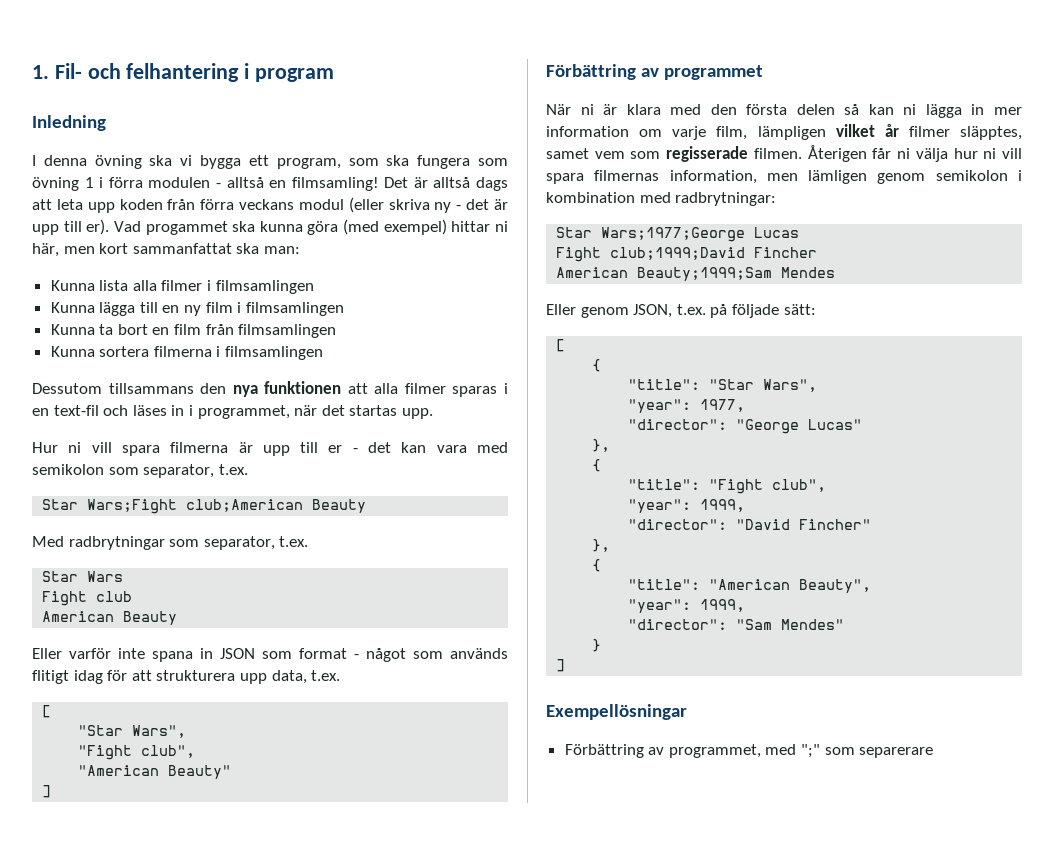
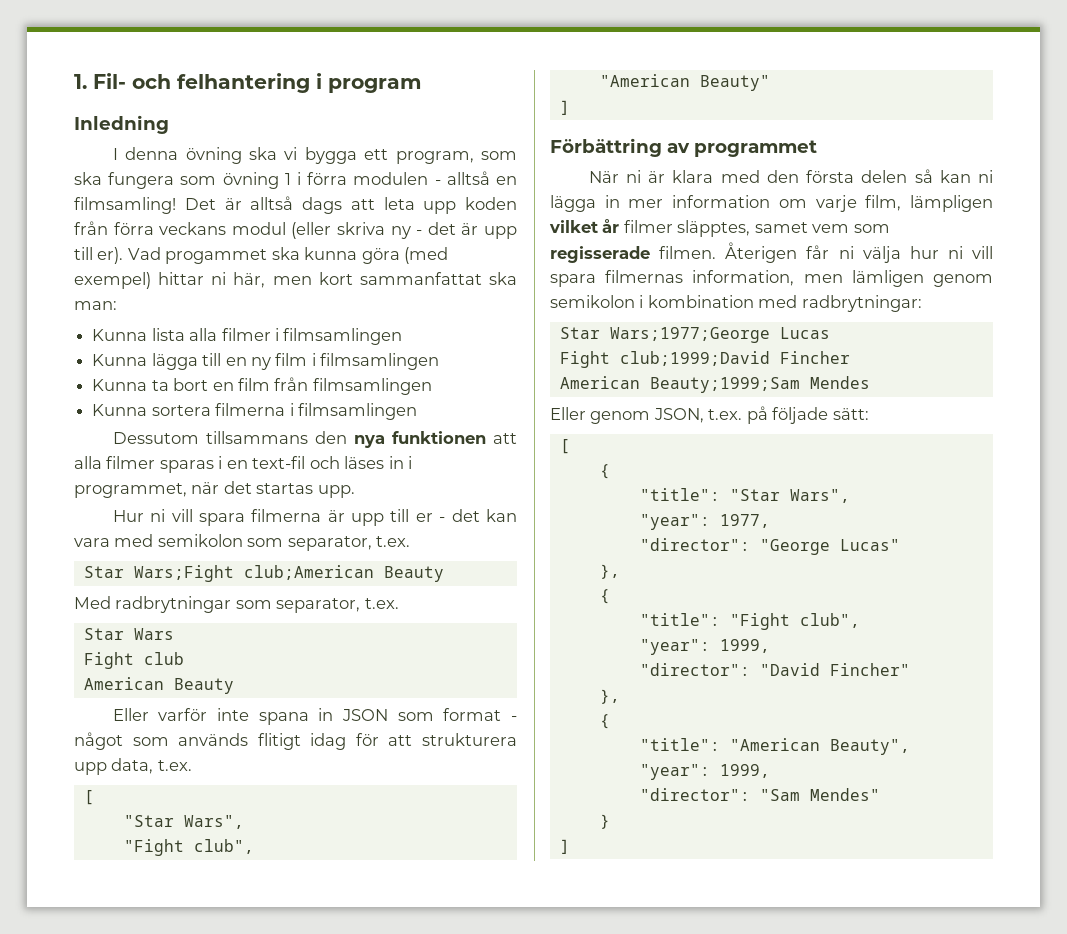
- Exempellösningar
- Förbättring av programmet, med ";" som separerare

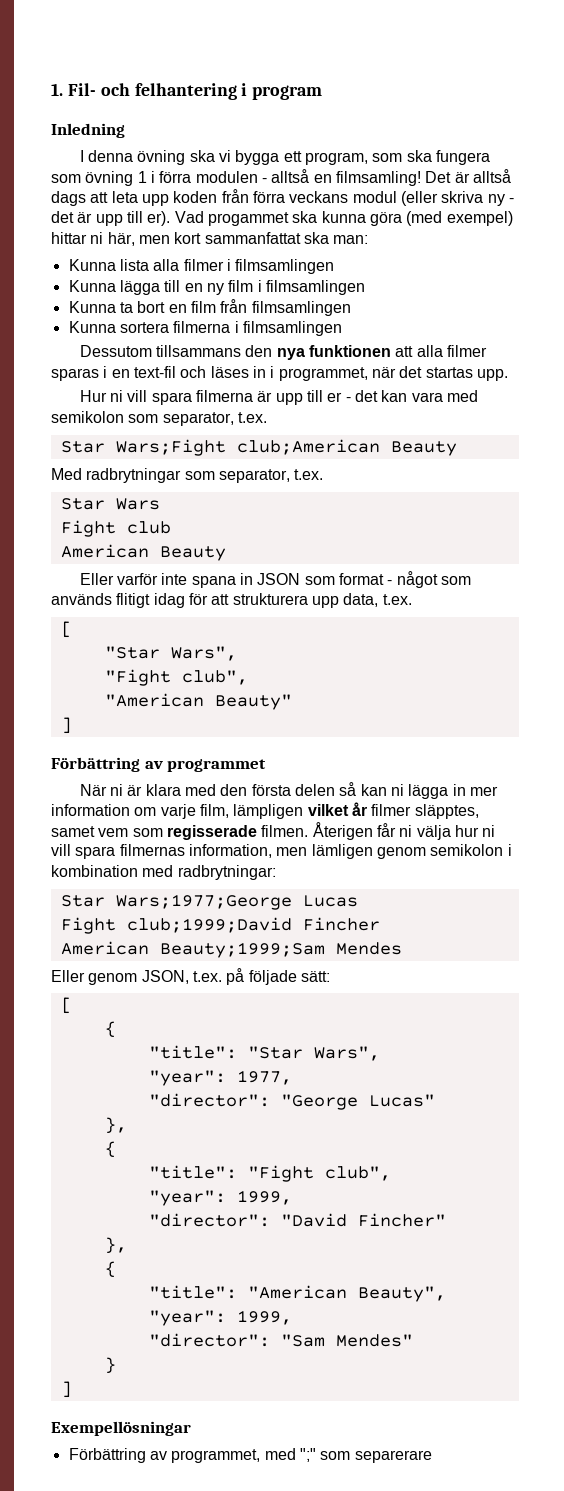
+ Exempellösningar
+ Förbättring av programmet, med ";" som separerare

